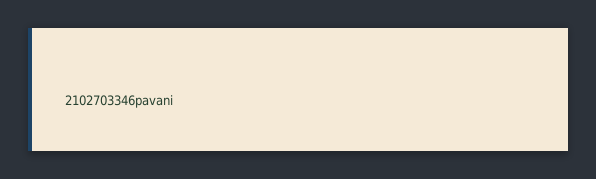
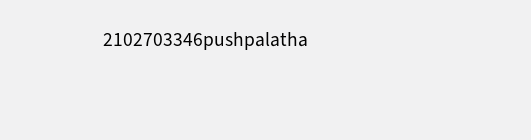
- 2102703346pavani
+ 2102703346pushpalatha

